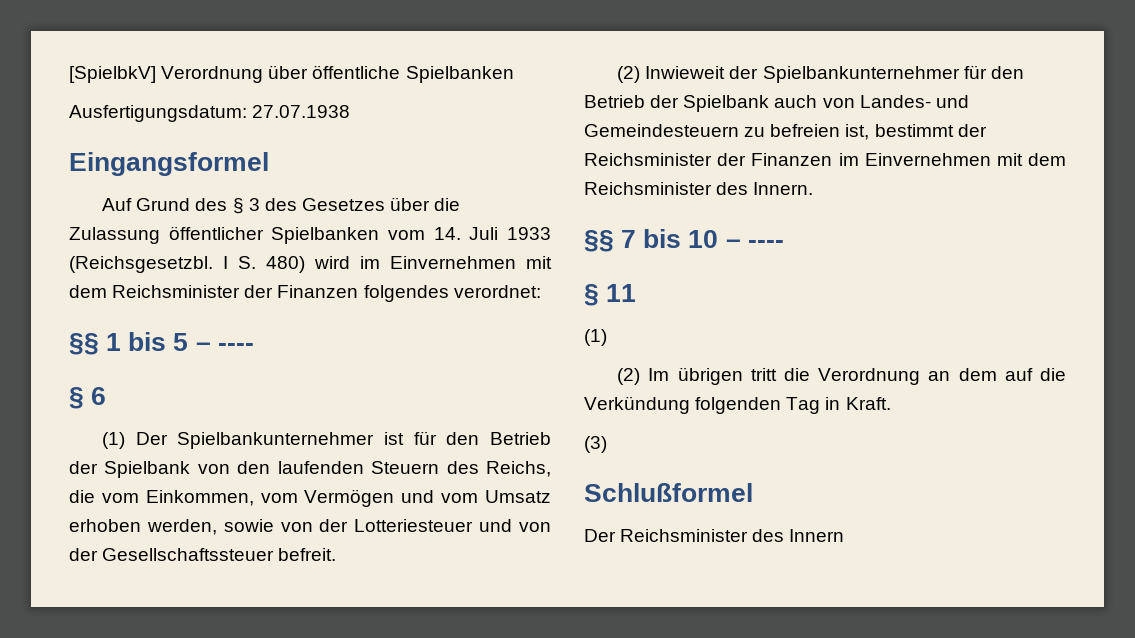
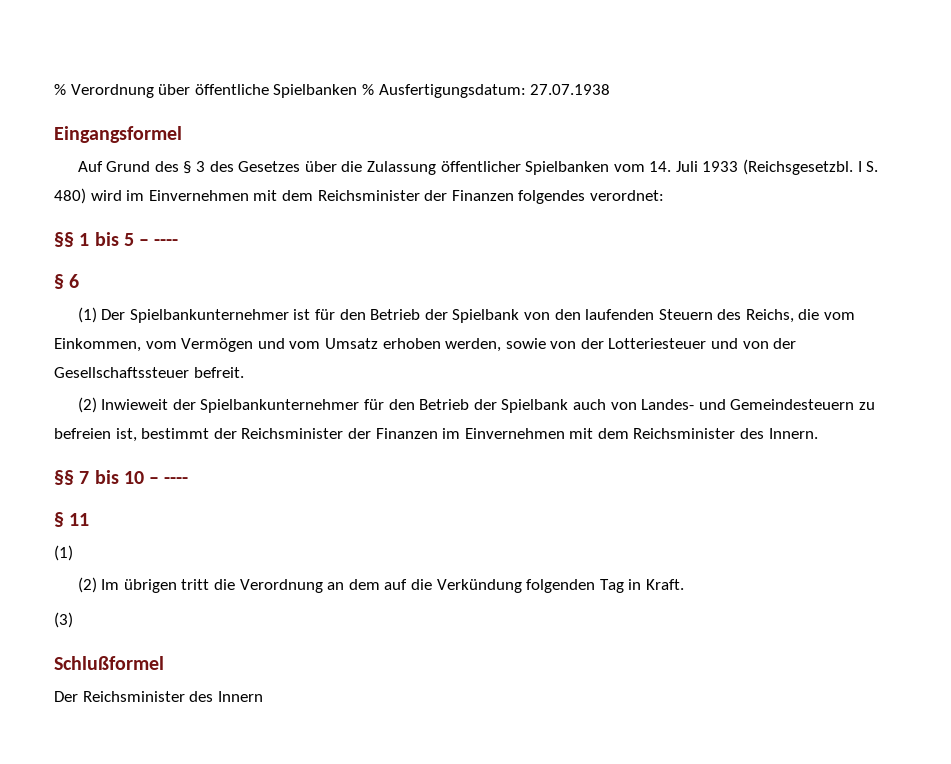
- [SpielbkV] Verordnung über öffentliche Spielbanken
- Ausfertigungsdatum: 27.07.1938
+ % Verordnung über öffentliche Spielbanken % Ausfertigungsdatum: 27.07.1938

